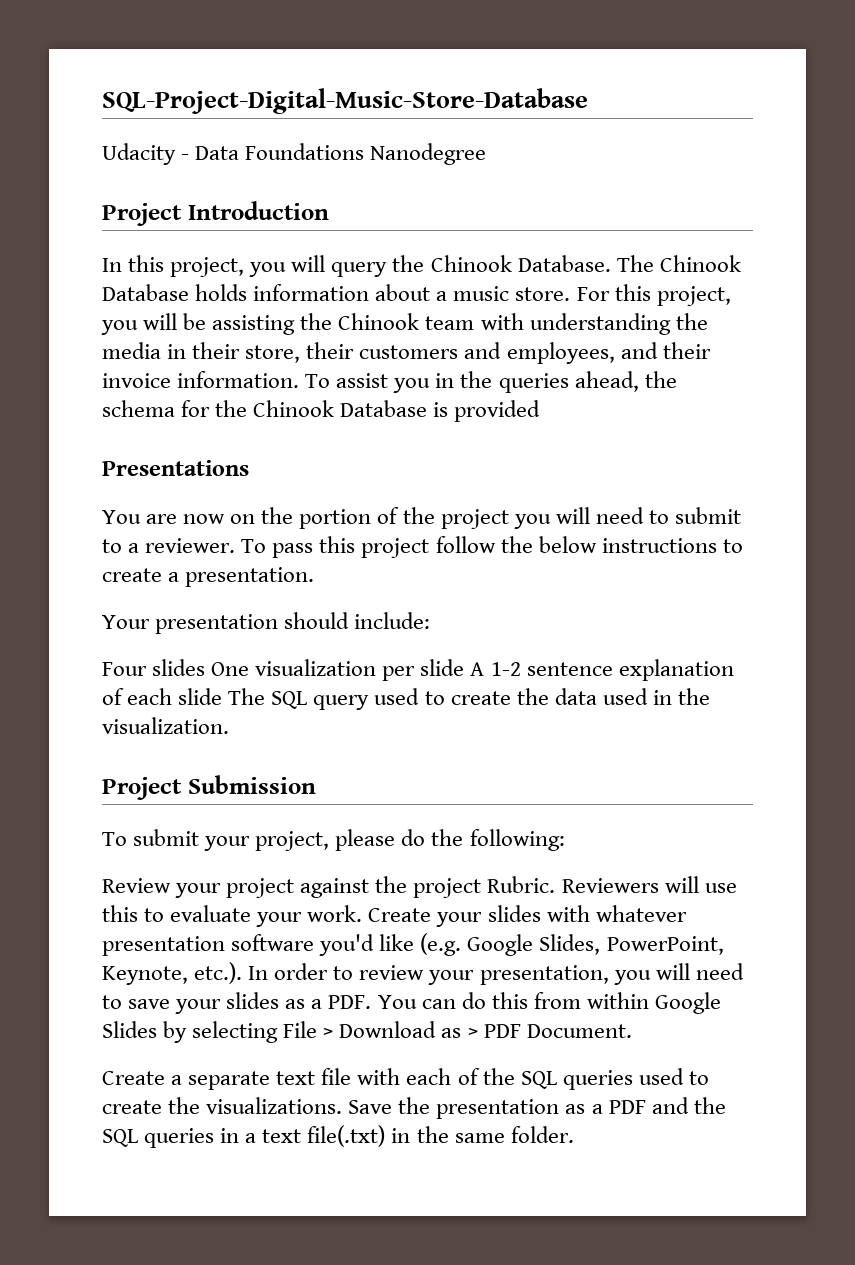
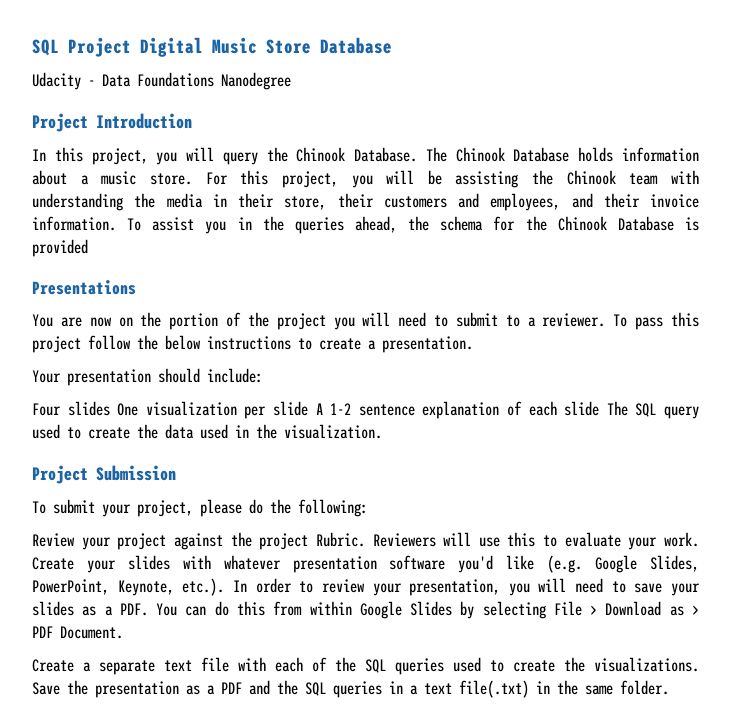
- SQL-Project-Digital-Music-Store-Database
+ SQL Project Digital Music Store Database

